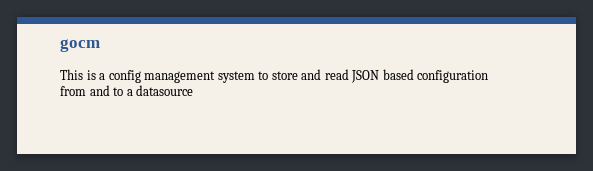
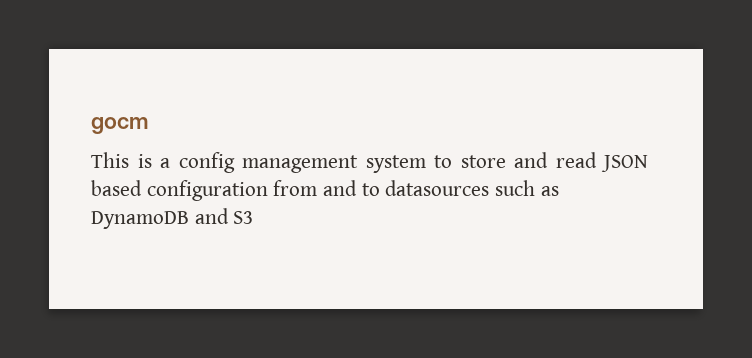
- This is a config management system to store and read JSON based configuration from and to a datasource
+ This is a config management system to store and read JSON based configuration from and to datasources such as DynamoDB and S3

